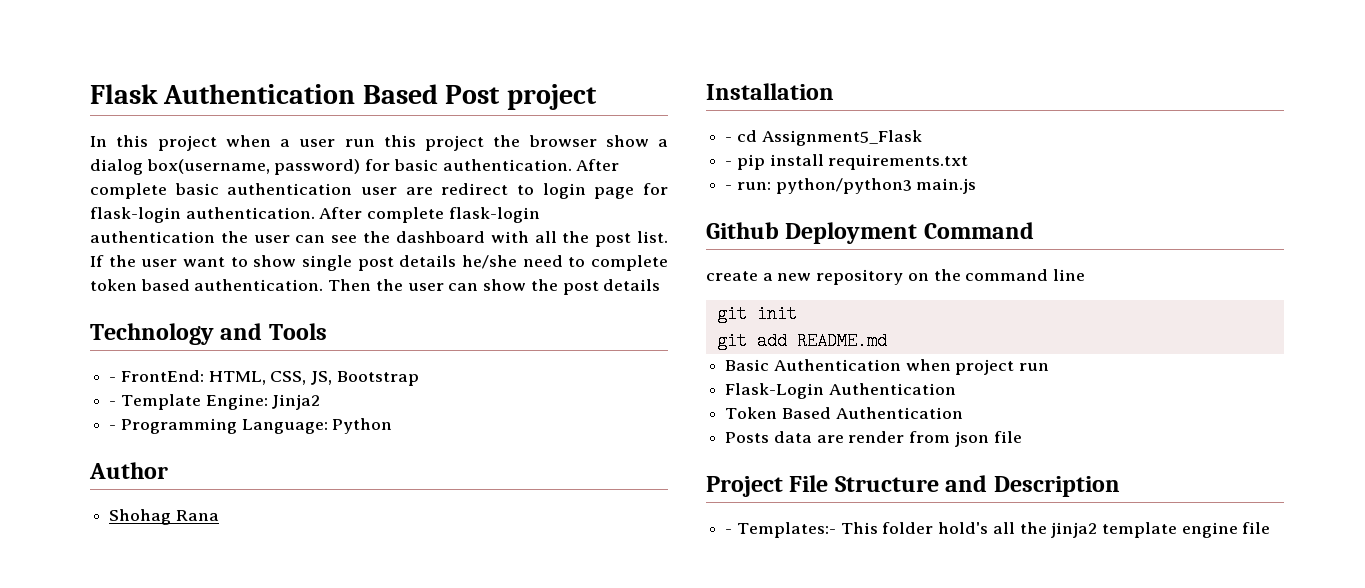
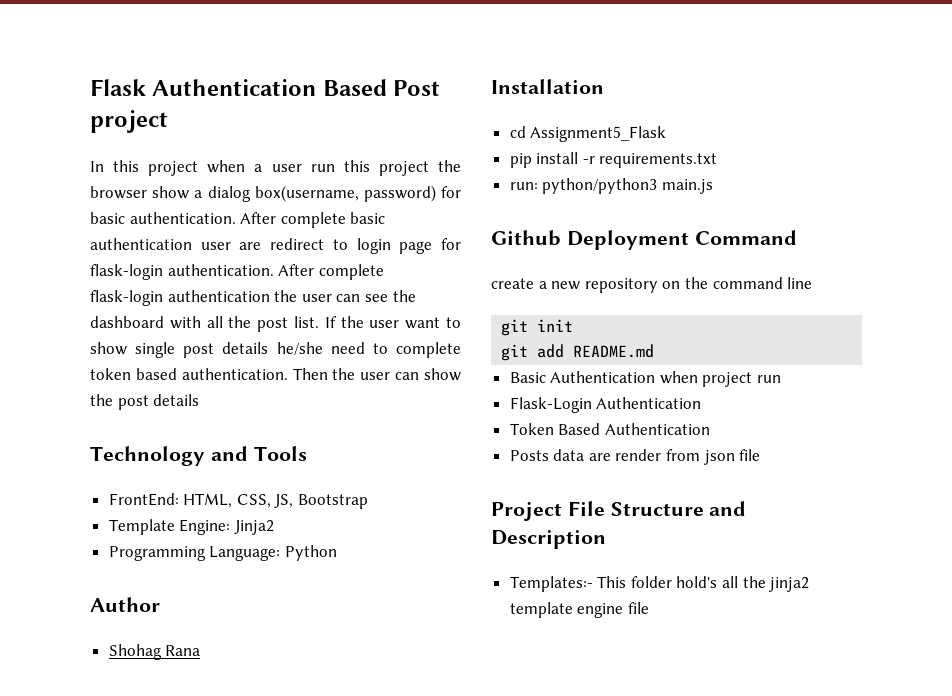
- - FrontEnd: HTML, CSS, JS, Bootstrap
+ FrontEnd: HTML, CSS, JS, Bootstrap
- - Template Engine: Jinja2
+ Template Engine: Jinja2
- - Programming Language: Python
+ Programming Language: Python
- - cd Assignment5_Flask
+ cd Assignment5_Flask
- - pip install requirements.txt
+ pip install -r requirements.txt
- - run: python/python3 main.js
+ run: python/python3 main.js
- - Templates:- This folder hold's all the jinja2 template engine file
+ Templates:- This folder hold's all the jinja2 template engine file

